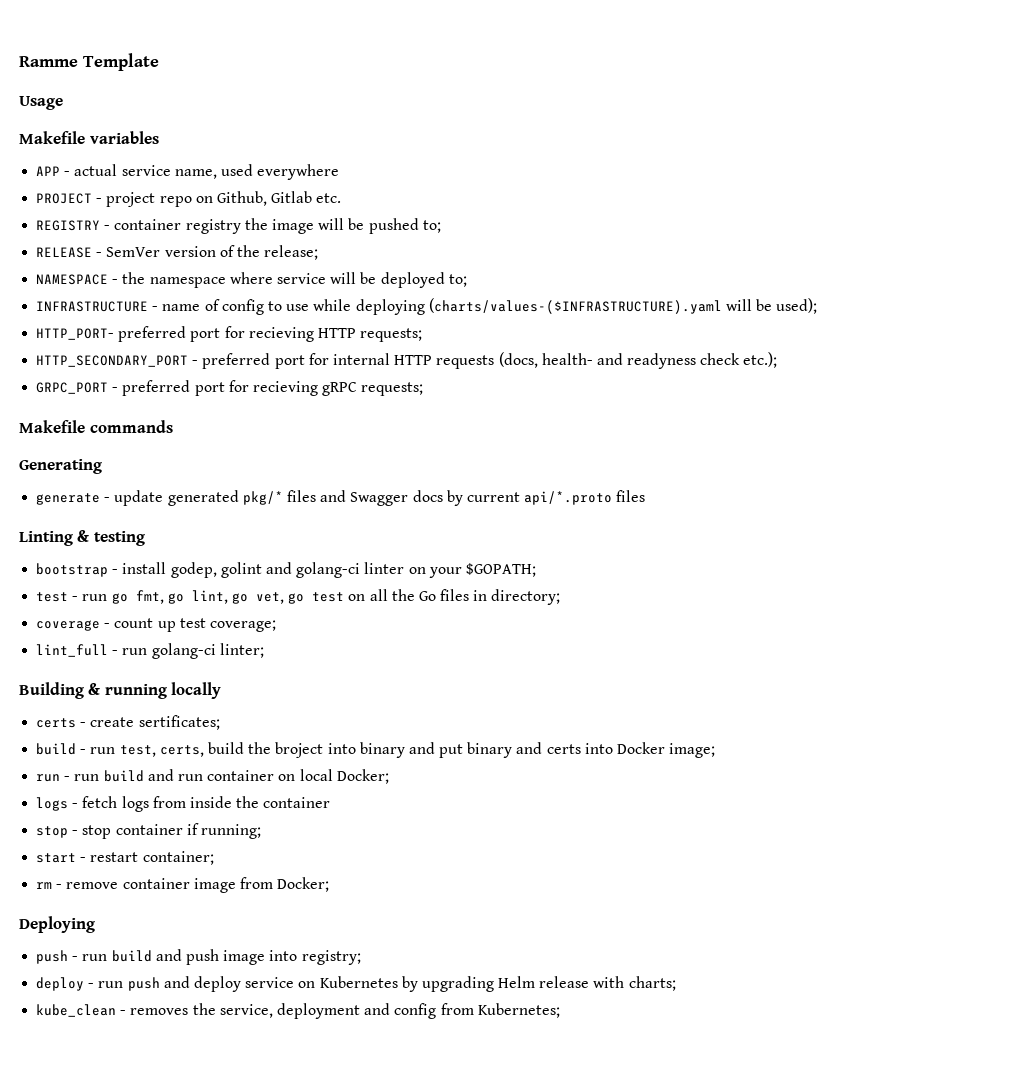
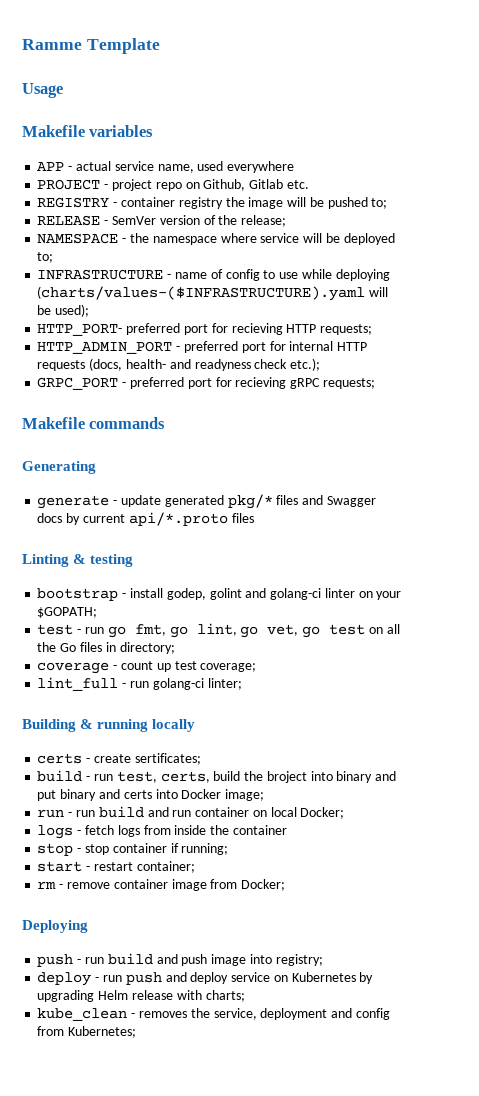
- HTTP_SECONDARY_PORT - preferred port for internal HTTP requests (docs, health- and readyness check etc.);
+ HTTP_ADMIN_PORT - preferred port for internal HTTP requests (docs, health- and readyness check etc.);

